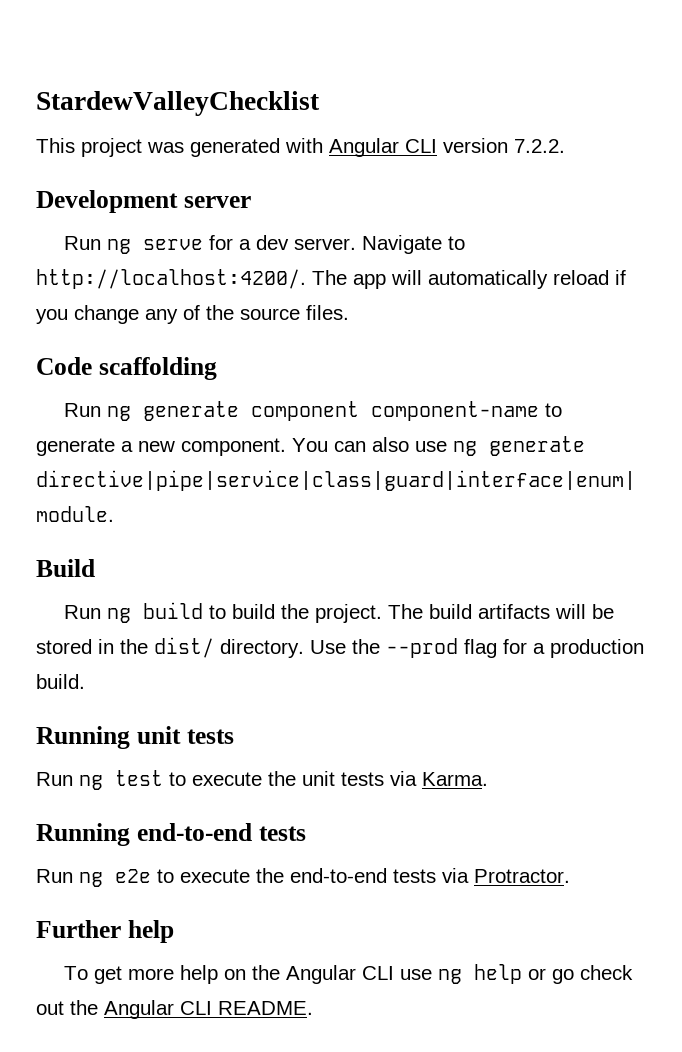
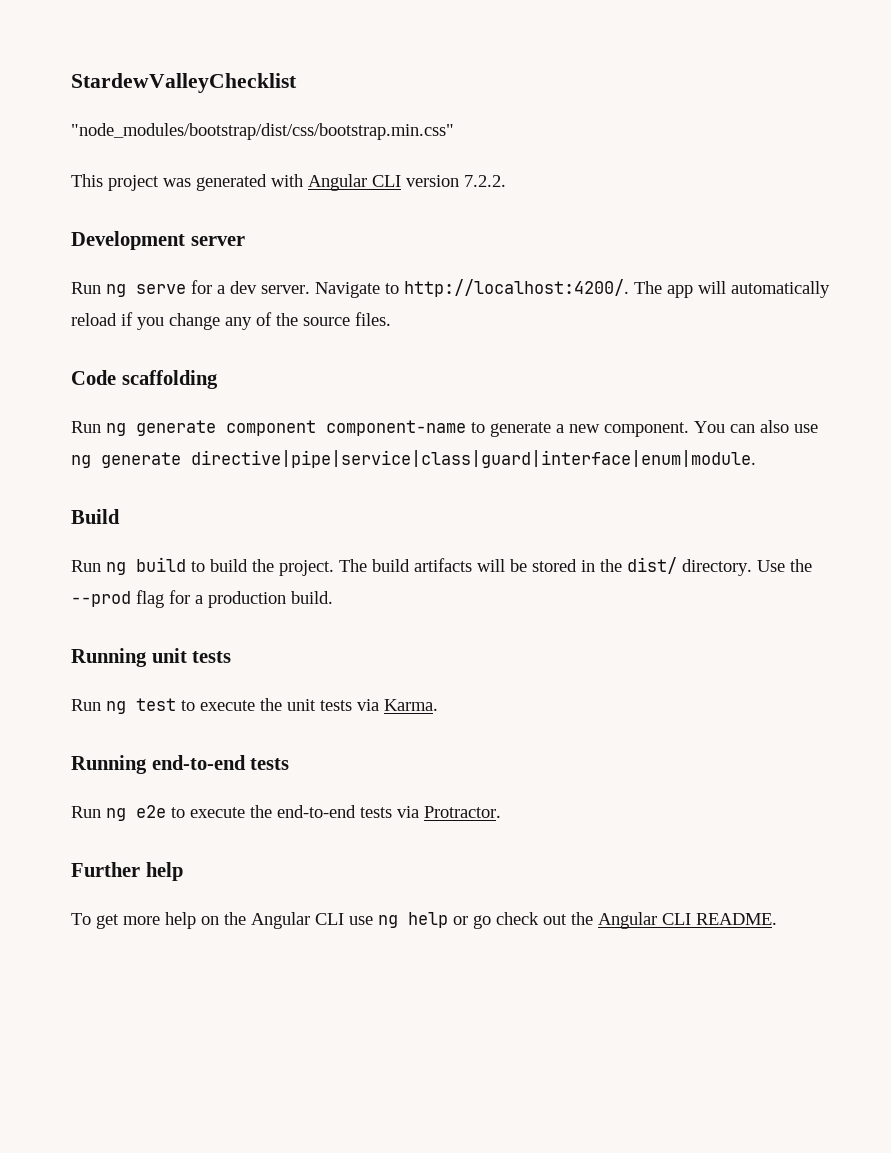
+ "node_modules/bootstrap/dist/css/bootstrap.min.css"

